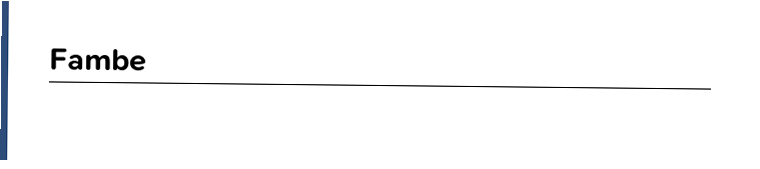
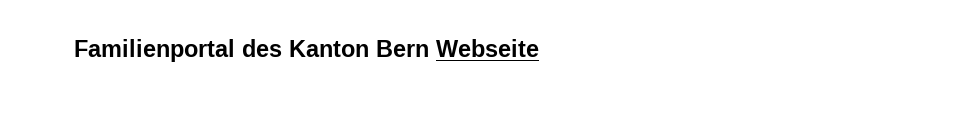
- Fambe
+ Familienportal des Kanton Bern Webseite

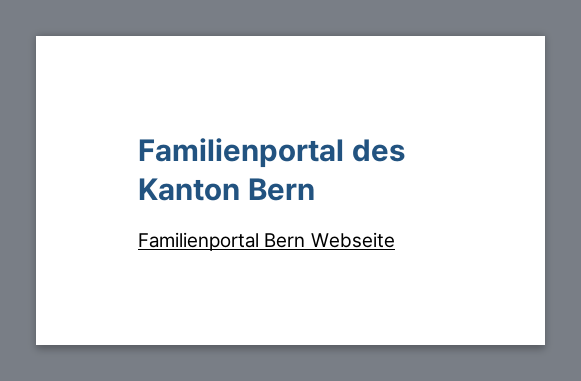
- Familienportal des Kanton Bern Webseite
+ Familienportal des Kanton Bern
+ Familienportal Bern Webseite

